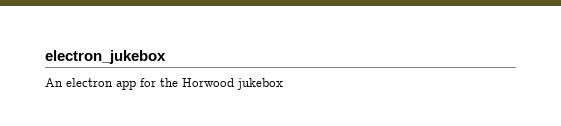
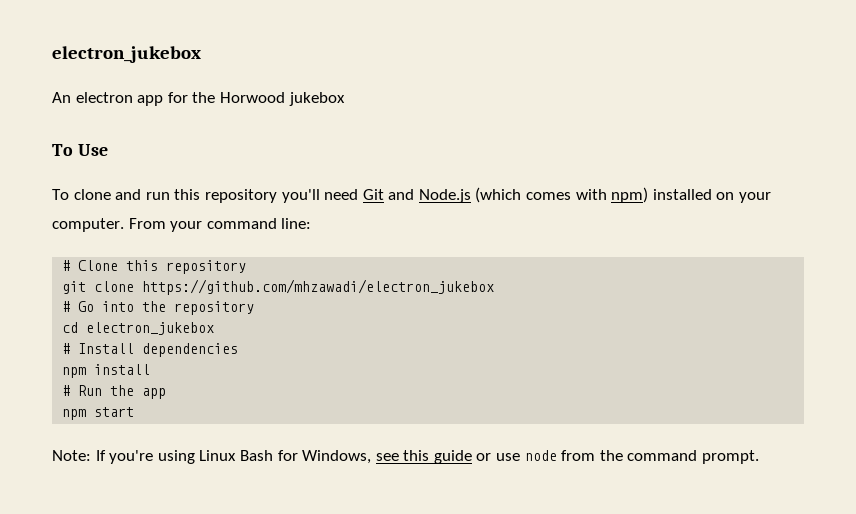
+ To Use
+ To clone and run this repository you'll need Git and Node.js (which comes with npm) installed on your computer. From your command line:
+ # Clone this repository
+ git clone https://github.com/mhzawadi/electron_jukebox
+ # Go into the repository
+ cd electron_jukebox
+ # Install dependencies
+ npm install
+ # Run the app
+ npm start
+ Note: If you're using Linux Bash for Windows, see this guide or use node from the command prompt.

